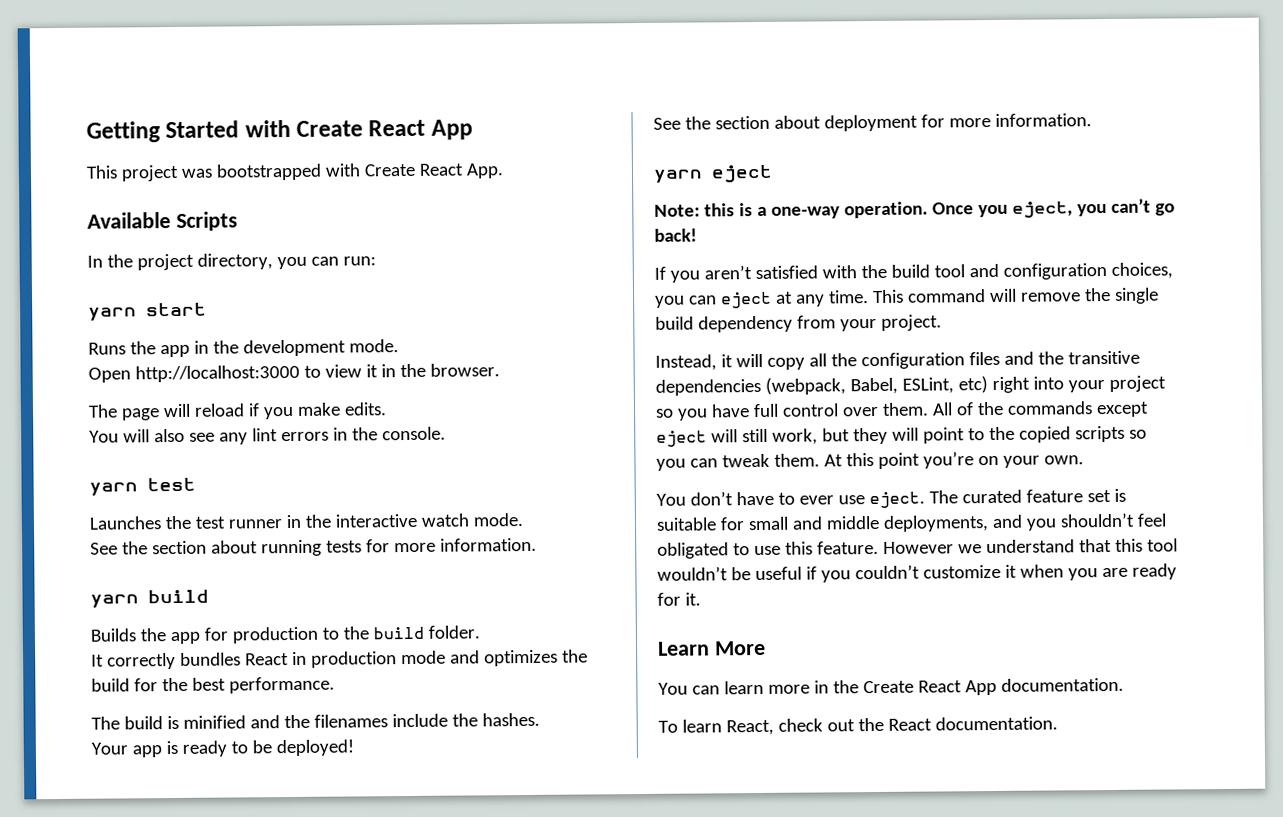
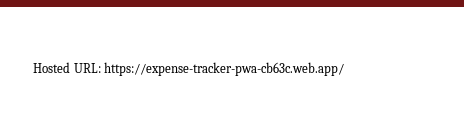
- Getting Started with Create React App
- This project was bootstrapped with Create React App.
- Available Scripts
- In the project directory, you can run:
- yarn start
- Runs the app in the development mode.
- Open http://localhost:3000 to view it in the browser.
- The page will reload if you make edits.
- You will also see any lint errors in the console.
- yarn test
- Launches the test runner in the interactive watch mode.
- See the section about running tests for more information.
- yarn build
- Builds the app for production to the build folder.
- It correctly bundles React in production mode and optimizes the build for the best performance.
- The build is minified and the filenames include the hashes.
- Your app is ready to be deployed!
- See the section about deployment for more information.
- yarn eject
- Note: this is a one-way operation. Once you eject, you can’t go back!
- If you aren’t satisfied with the build tool and configuration choices, you can eject at any time. This command will remove the single build dependency from your project.
- Instead, it will copy all the configuration files and the transitive dependencies (webpack, Babel, ESLint, etc) right into your project so you have full control over them. All of the commands except eject will still work, but they will point to the copied scripts so you can tweak them. At this point you’re on your own.
- You don’t have to ever use eject. The curated feature set is suitable for small and middle deployments, and you shouldn’t feel obligated to use this feature. However we understand that this tool wouldn’t be useful if you couldn’t customize it when you are ready for it.
- Learn More
- You can learn more in the Create React App documentation.
- To learn React, check out the React documentation.
+ Hosted URL: https://expense-tracker-pwa-cb63c.web.app/

